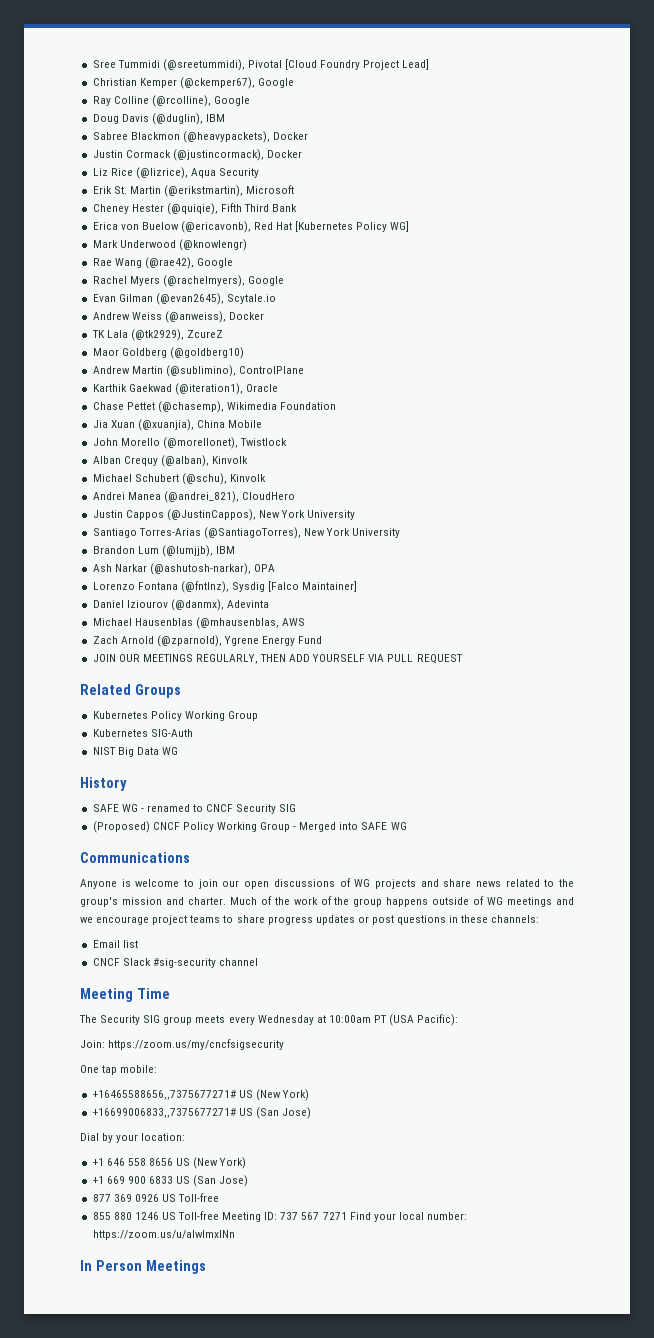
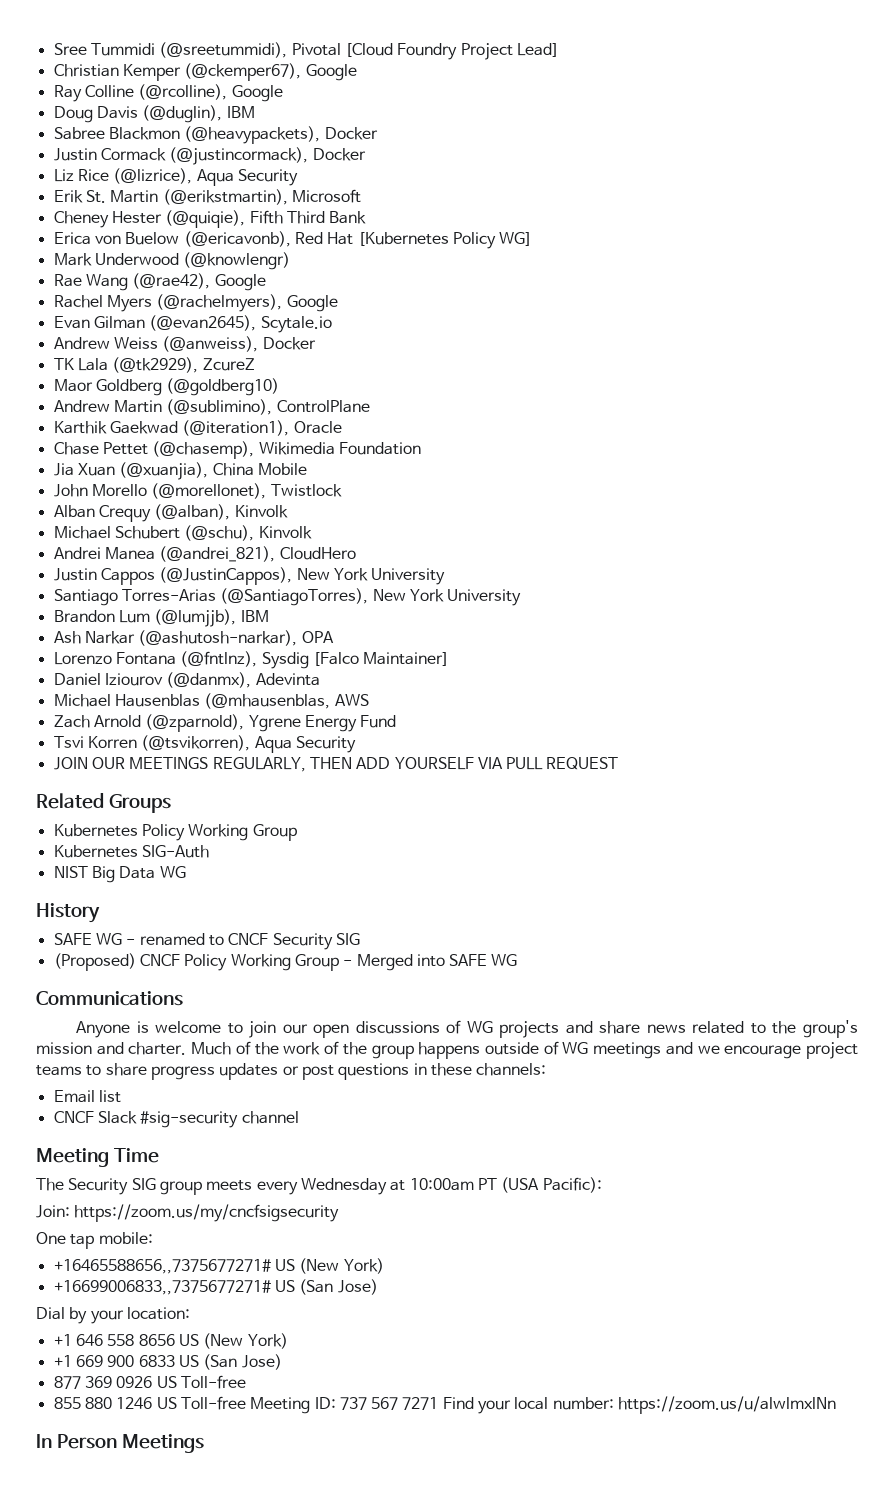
+ Tsvi Korren (@tsvikorren), Aqua Security

